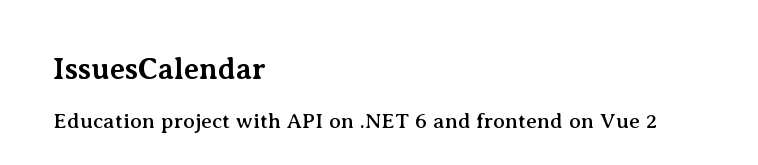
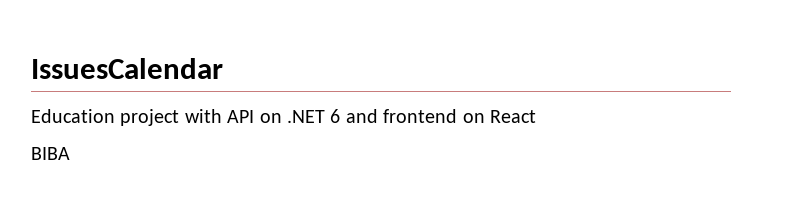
- Education project with API on .NET 6 and frontend on Vue 2
+ Education project with API on .NET 6 and frontend on React
+ BIBA

